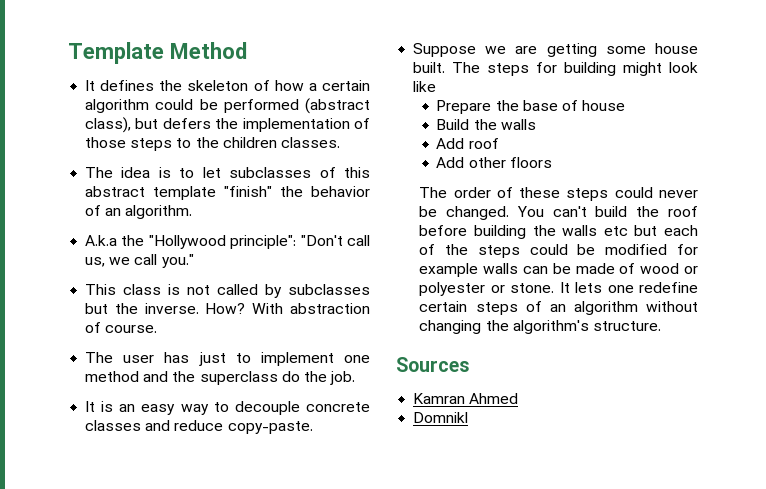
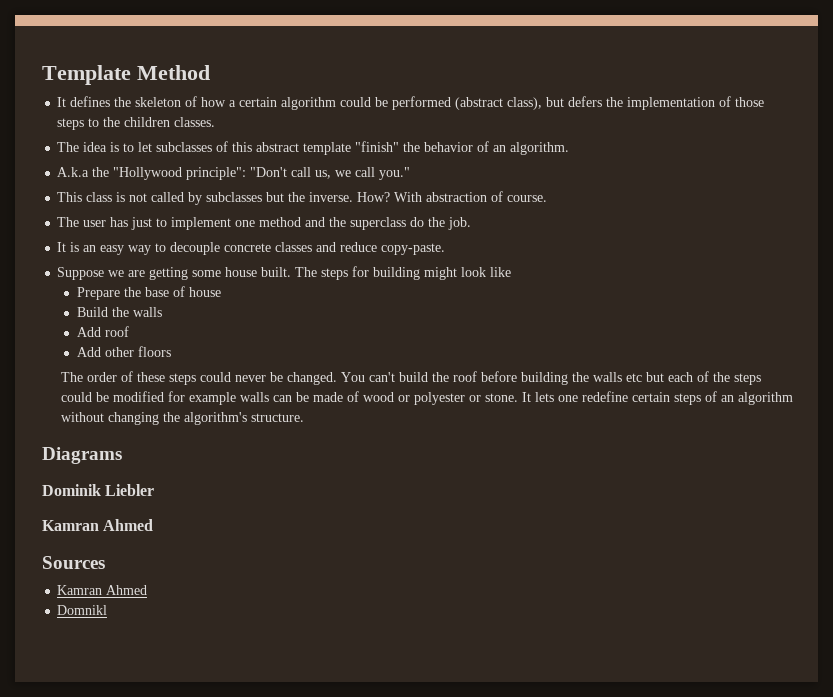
+ Diagrams
+ Dominik Liebler
+ Kamran Ahmed

